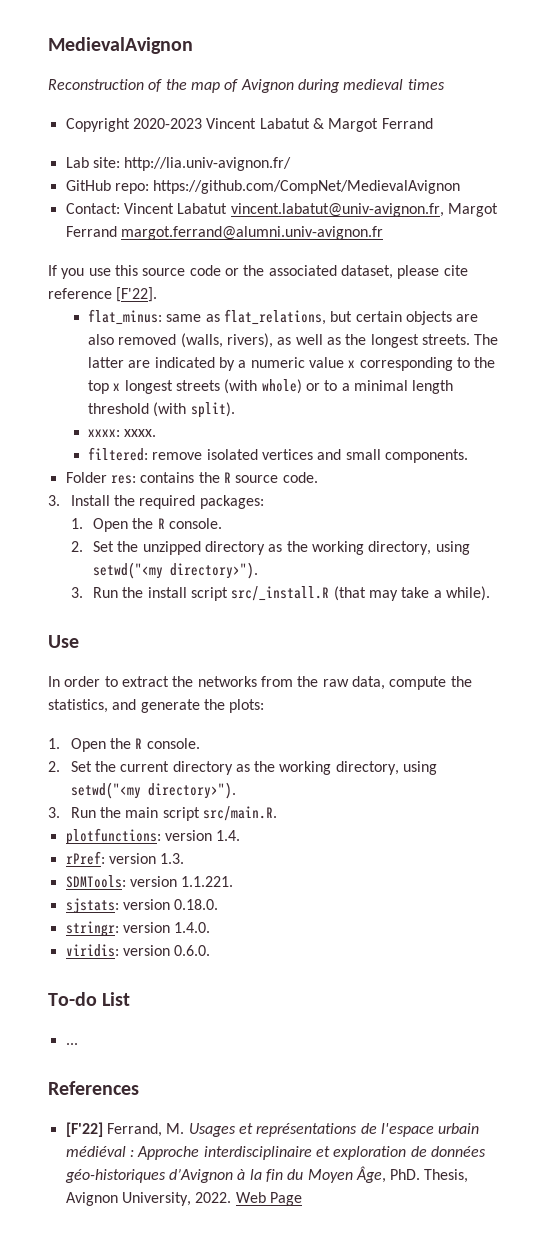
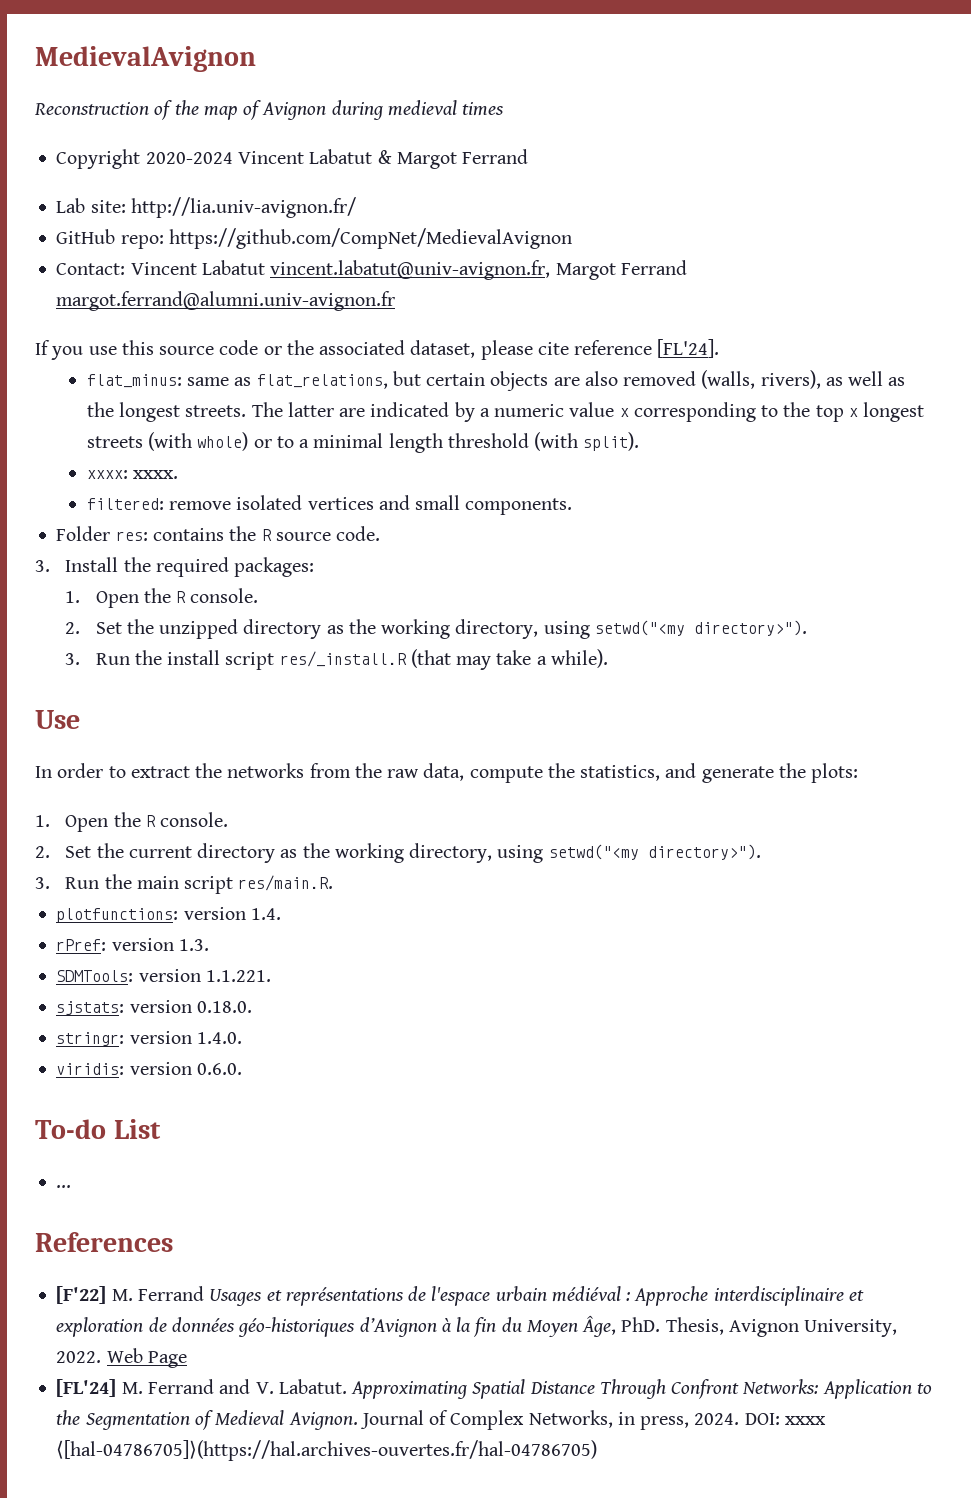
- Copyright 2020-2023 Vincent Labatut & Margot Ferrand
+ Copyright 2020-2024 Vincent Labatut & Margot Ferrand
- If you use this source code or the associated dataset, please cite reference [F'22].
+ If you use this source code or the associated dataset, please cite reference [FL'24].
- 3. Run the install script src/_install.R (that may take a while).
+ 3. Run the install script res/_install.R (that may take a while).
- 3. Run the main script src/main.R.
+ 3. Run the main script res/main.R.
- [F'22] Ferrand, M. Usages et représentations de l'espace urbain médiéval : Approche interdisciplinaire et exploration de données géo-historiques d’Avignon à la fin du Moyen Âge, PhD. Thesis, Avignon University, 2022.
+ [F'22] M. Ferrand Usages et représentations de l'espace urbain médiéval : Approche interdisciplinaire et exploration de données géo-historiques d’Avignon à la fin du Moyen Âge, PhD. Thesis, Avignon University, 2022.
+ [FL'24] M. Ferrand and V. Labatut. Approximating Spatial Distance Through Confront Networks: Application to the Segmentation of Medieval Avignon. Journal of Complex Networks, in press, 2024. DOI: xxxx ⟨[hal-04786705]⟩(https://hal.archives-ouvertes.fr/hal-04786705)

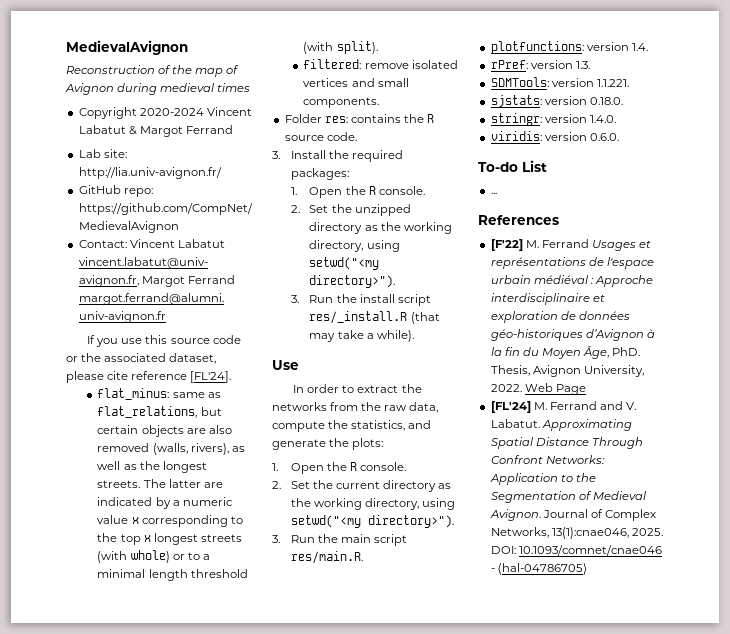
- xxxx: xxxx.
- Journal of Complex Networks, in press, 2024. DOI: xxxx ⟨[hal-04786705]⟩(https://hal.archives-ouvertes.fr/hal-04786705)
+ Journal of Complex Networks, 13(1):cnae046, 2025. DOI: 10.1093/comnet/cnae046 - ⟨hal-04786705⟩

